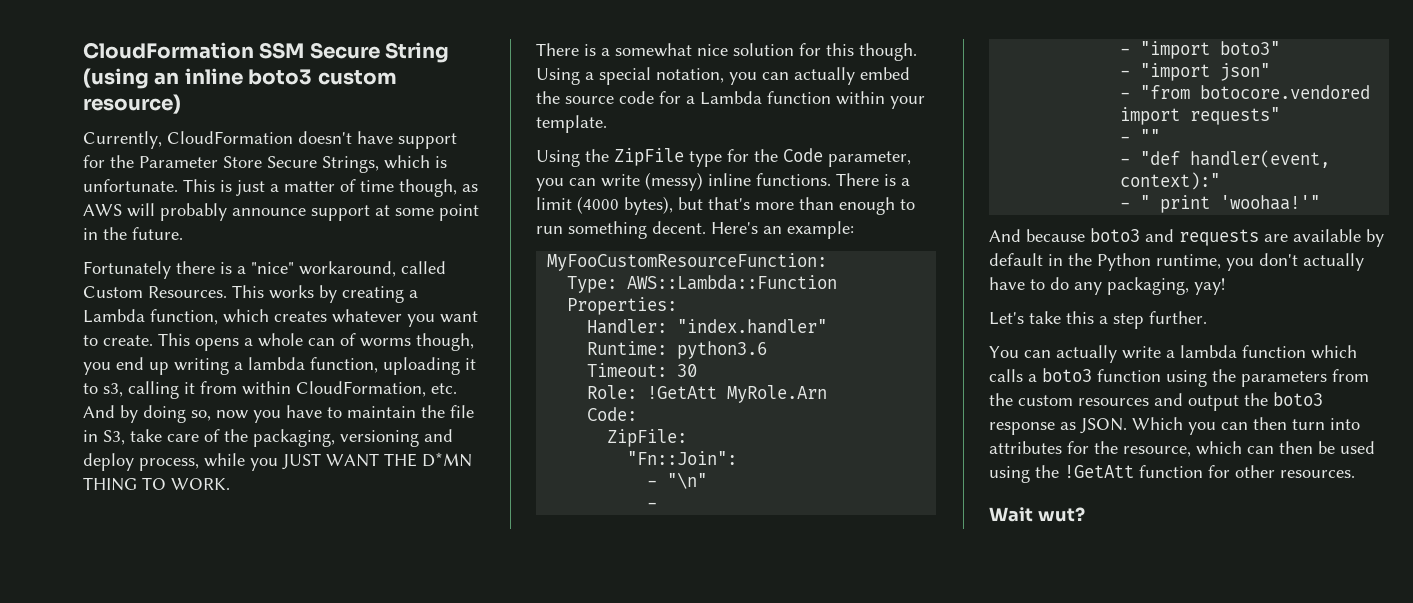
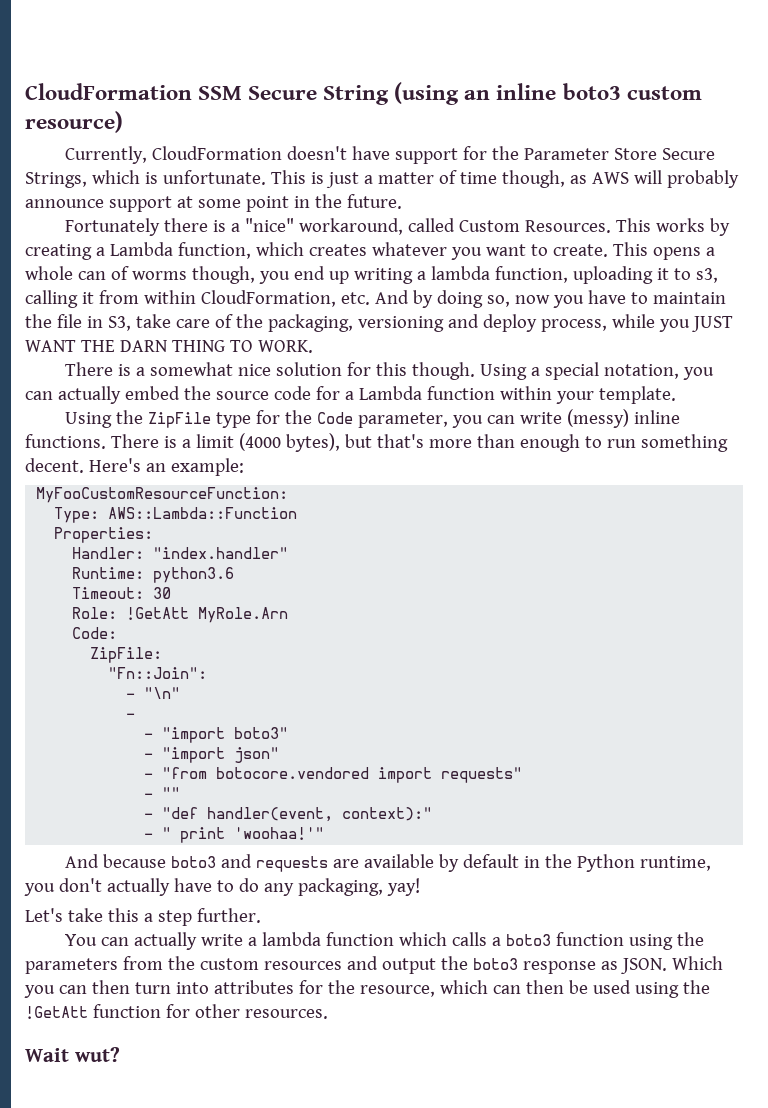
- This opens a whole can of worms though, you end up writing a lambda function, uploading it to s3, calling it from within CloudFormation, etc. And by doing so, now you have to maintain the file in S3, take care of the packaging, versioning and deploy process, while you JUST WANT THE D*MN THING TO WORK.
+ This opens a whole can of worms though, you end up writing a lambda function, uploading it to s3, calling it from within CloudFormation, etc. And by doing so, now you have to maintain the file in S3, take care of the packaging, versioning and deploy process, while you JUST WANT THE DARN THING TO WORK.

